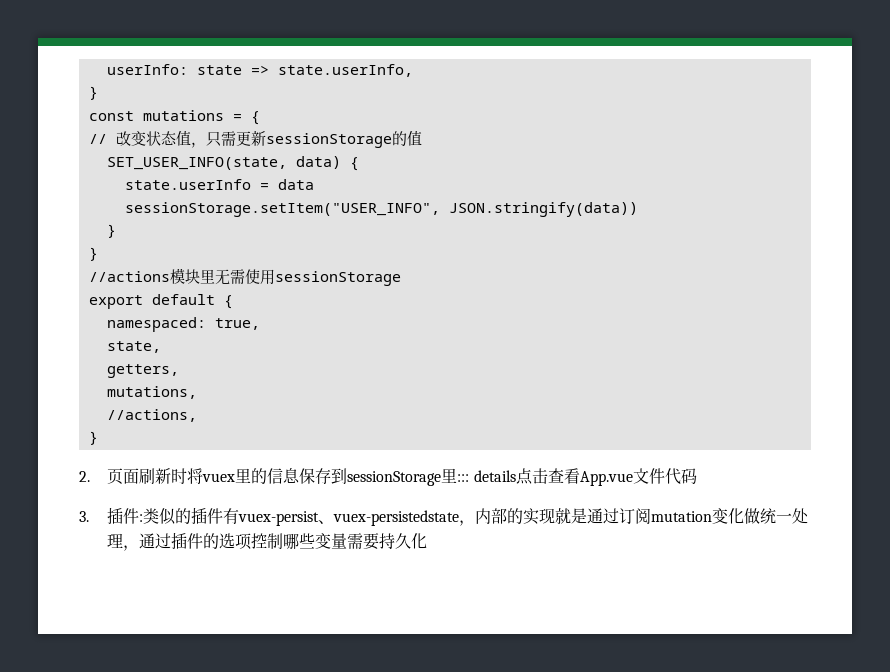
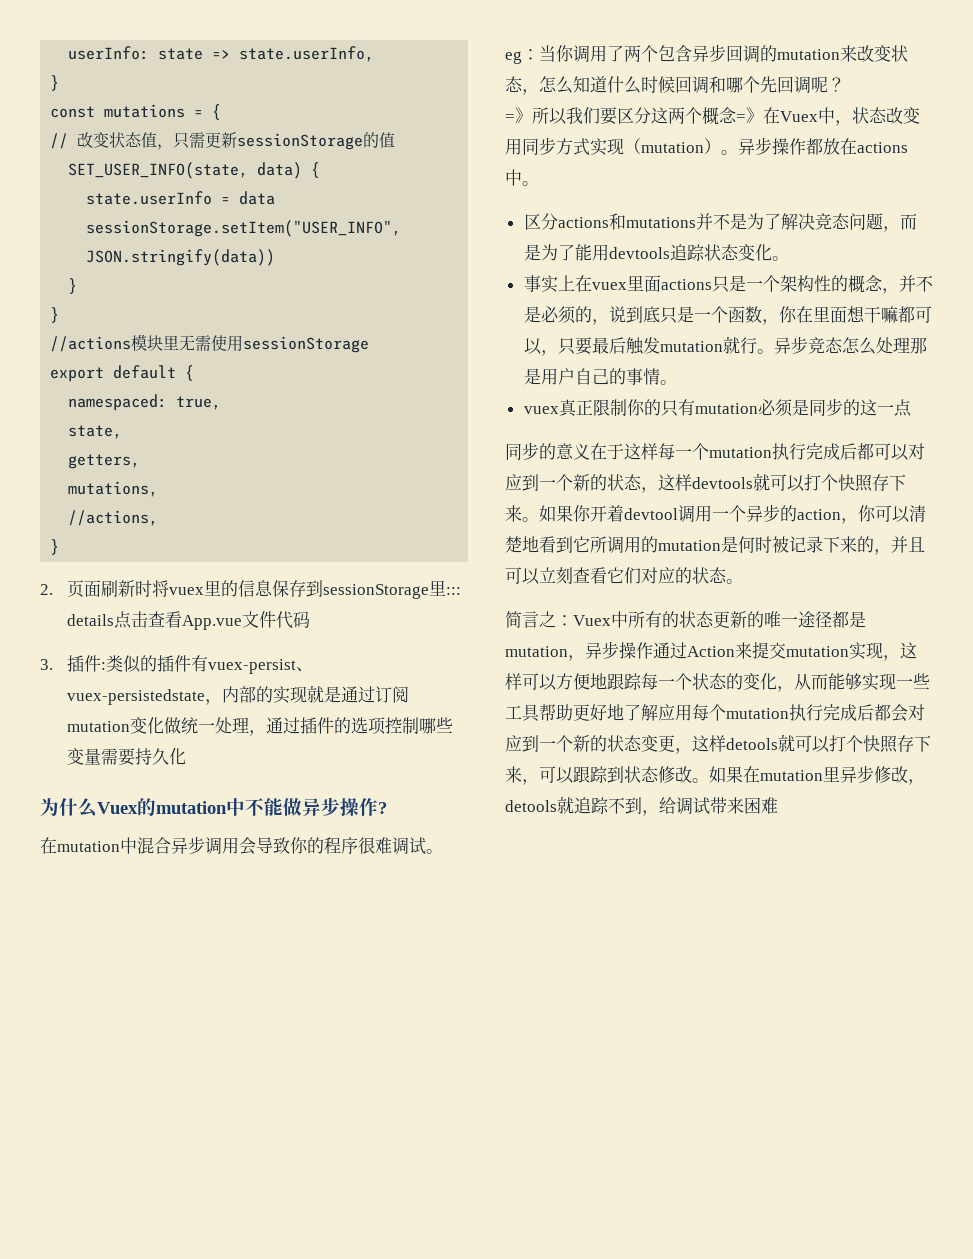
+ 为什么Vuex的mutation中不能做异步操作?
+ 在mutation中混合异步调用会导致你的程序很难调试。eg：当你调用了两个包含异步回调的mutation来改变状态，怎么知道什么时候回调和哪个先回调呢？
+ =》所以我们要区分这两个概念=》在Vuex中，状态改变用同步方式实现（mutation）。异步操作都放在actions中。
+ 区分actions和mutations并不是为了解决竞态问题，而是为了能用devtools追踪状态变化。
+ 事实上在vuex里面actions只是一个架构性的概念，并不是必须的，说到底只是一个函数，你在里面想干嘛都可以，只要最后触发mutation就行。异步竞态怎么处理那是用户自己的事情。
+ vuex真正限制你的只有mutation必须是同步的这一点
+ 同步的意义在于这样每一个mutation执行完成后都可以对应到一个新的状态，这样devtools就可以打个快照存下来。如果你开着devtool调用一个异步的action，你可以清楚地看到它所调用的mutation是何时被记录下来的，并且可以立刻查看它们对应的状态。
+ 简言之：Vuex中所有的状态更新的唯一途径都是mutation，异步操作通过Action来提交mutation实现，这样可以方便地跟踪每一个状态的变化，从而能够实现一些工具帮助更好地了解应用每个mutation执行完成后都会对应到一个新的状态变更，这样detools就可以打个快照存下来，可以跟踪到状态修改。如果在mutation里异步修改，detools就追踪不到，给调试带来困难

